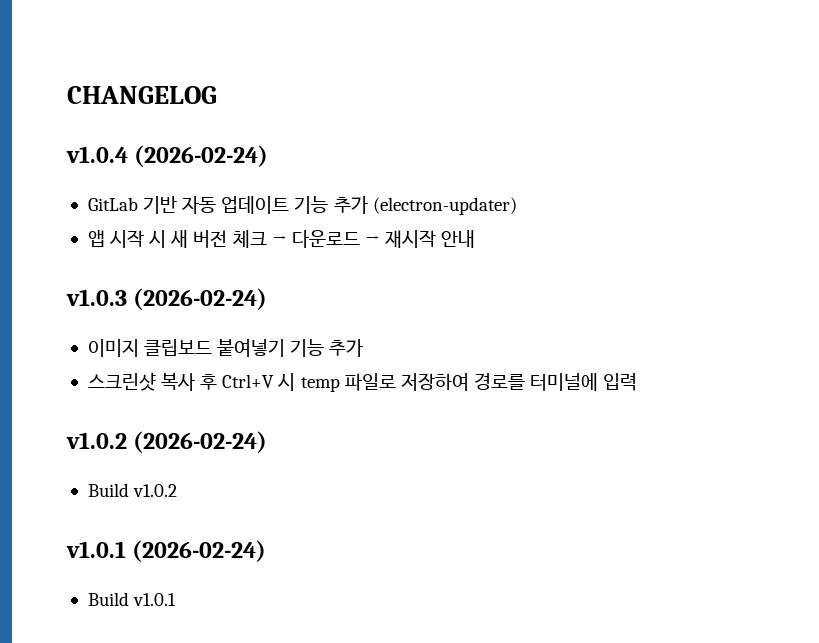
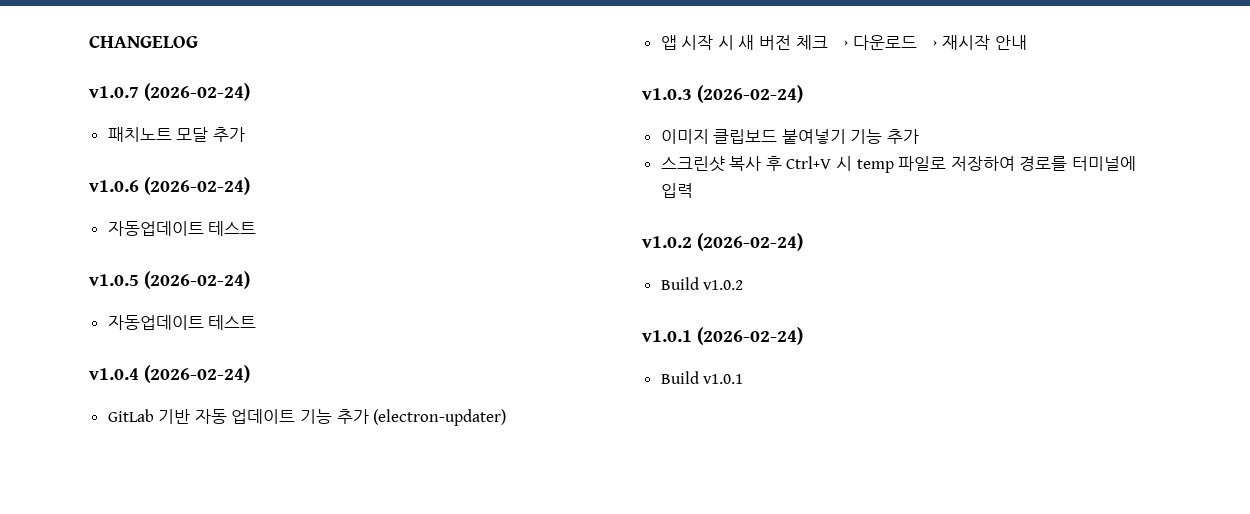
+ v1.0.7 (2026-02-24)
+ 패치노트 모달 추가
+ v1.0.6 (2026-02-24)
+ 자동업데이트 테스트
+ v1.0.5 (2026-02-24)
+ 자동업데이트 테스트

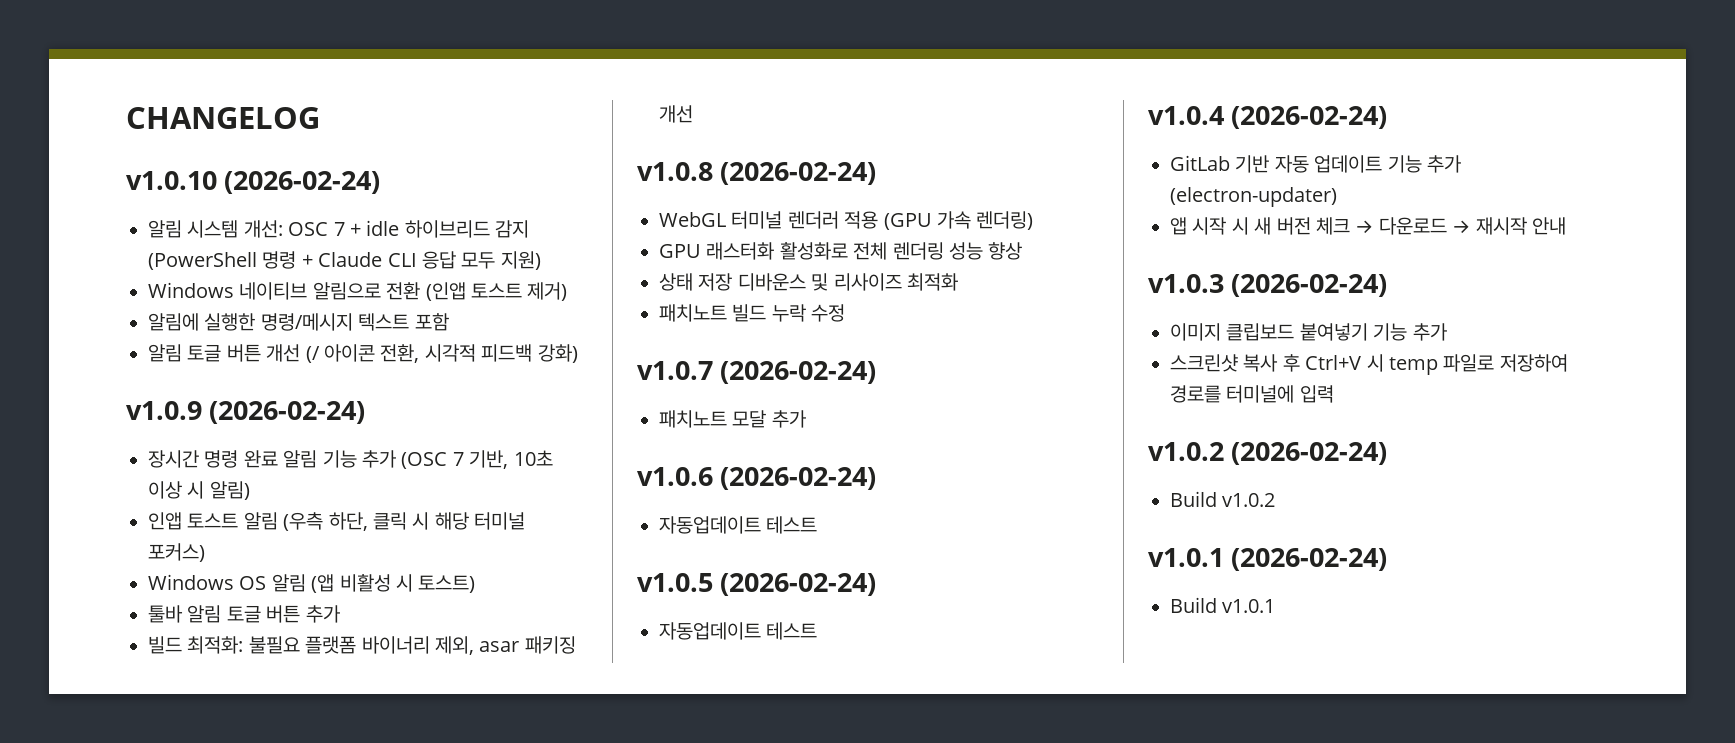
+ v1.0.10 (2026-02-24)
+ 알림 시스템 개선: OSC 7 + idle 하이브리드 감지 (PowerShell 명령 + Claude CLI 응답 모두 지원)
+ Windows 네이티브 알림으로 전환 (인앱 토스트 제거)
+ 알림에 실행한 명령/메시지 텍스트 포함
+ 알림 토글 버튼 개선 (/ 아이콘 전환, 시각적 피드백 강화)
+ v1.0.9 (2026-02-24)
+ 장시간 명령 완료 알림 기능 추가 (OSC 7 기반, 10초 이상 시 알림)
+ 인앱 토스트 알림 (우측 하단, 클릭 시 해당 터미널 포커스)
+ Windows OS 알림 (앱 비활성 시 토스트)
+ 툴바 알림 토글 버튼 추가
+ 빌드 최적화: 불필요 플랫폼 바이너리 제외, asar 패키징 개선
+ v1.0.8 (2026-02-24)
+ WebGL 터미널 렌더러 적용 (GPU 가속 렌더링)
+ GPU 래스터화 활성화로 전체 렌더링 성능 향상
+ 상태 저장 디바운스 및 리사이즈 최적화
+ 패치노트 빌드 누락 수정

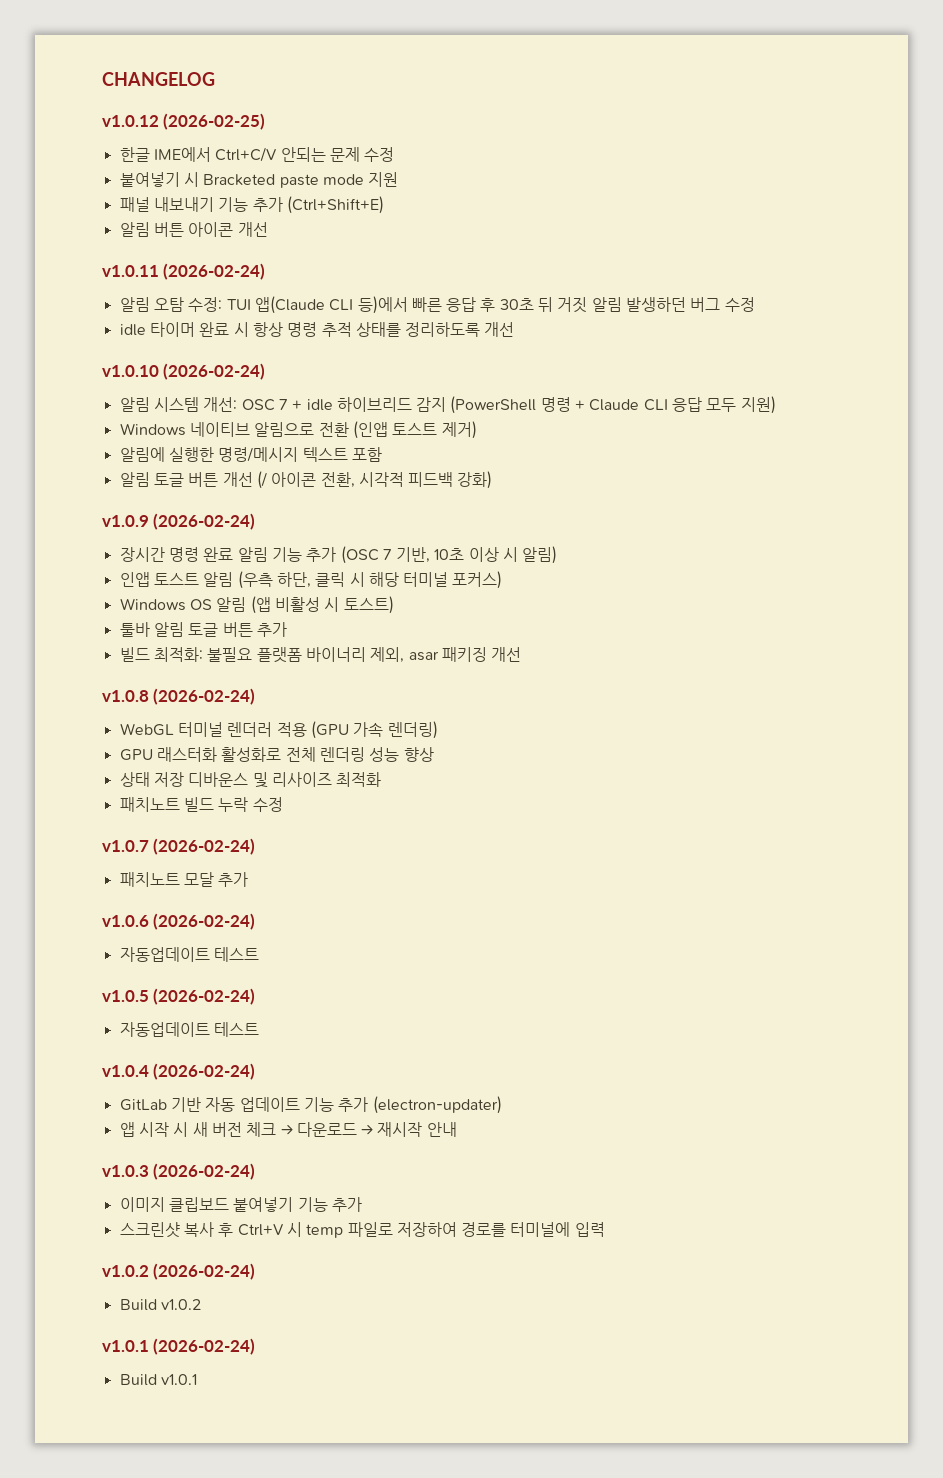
+ v1.0.12 (2026-02-25)
+ 한글 IME에서 Ctrl+C/V 안되는 문제 수정
+ 붙여넣기 시 Bracketed paste mode 지원
+ 패널 내보내기 기능 추가 (Ctrl+Shift+E)
+ 알림 버튼 아이콘 개선
+ v1.0.11 (2026-02-24)
+ 알림 오탐 수정: TUI 앱(Claude CLI 등)에서 빠른 응답 후 30초 뒤 거짓 알림 발생하던 버그 수정
+ idle 타이머 완료 시 항상 명령 추적 상태를 정리하도록 개선

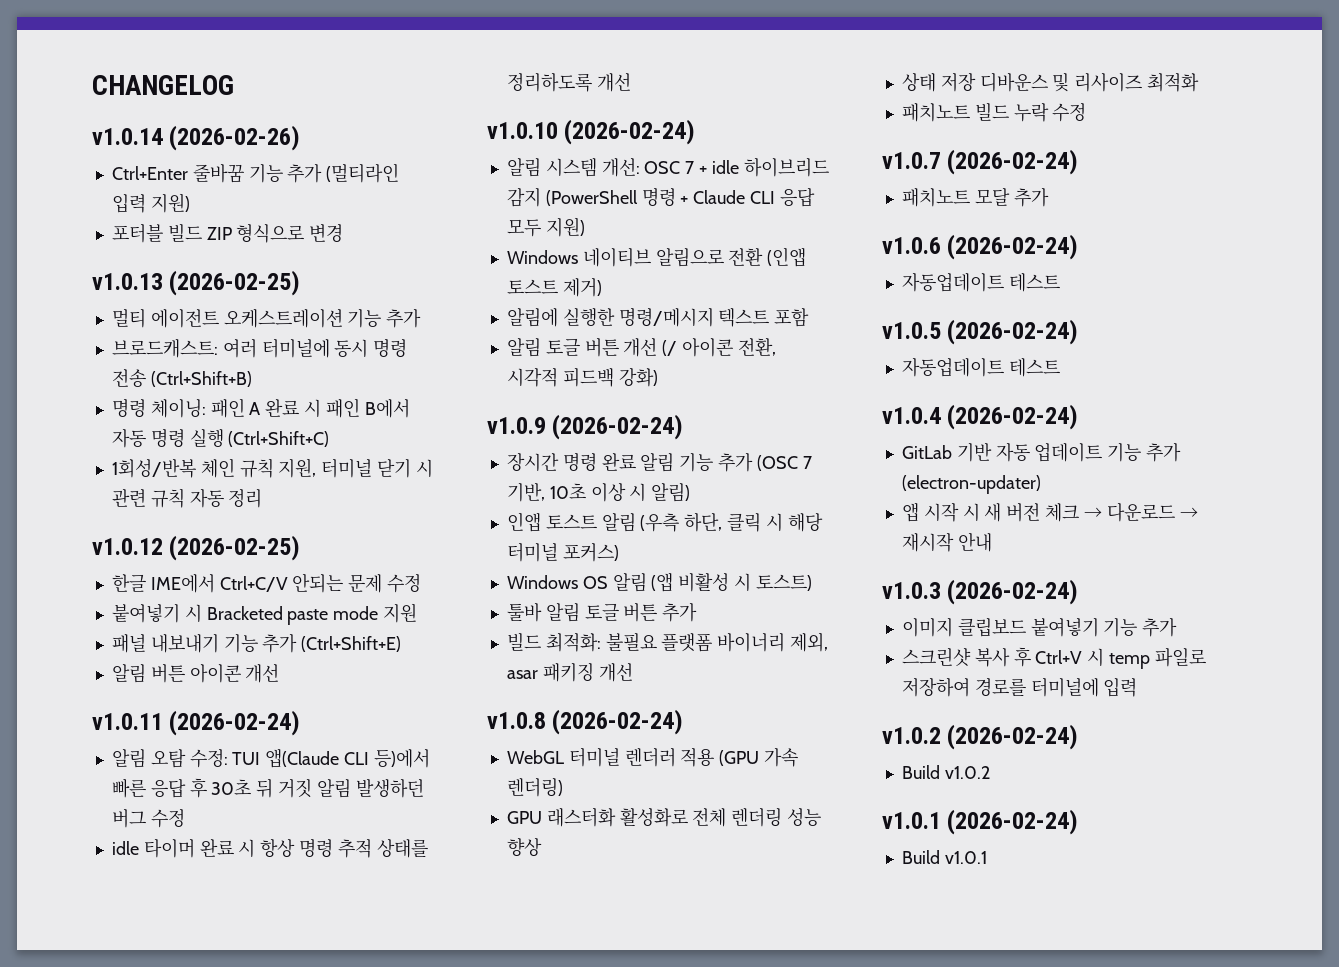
+ v1.0.14 (2026-02-26)
+ Ctrl+Enter 줄바꿈 기능 추가 (멀티라인 입력 지원)
+ 포터블 빌드 ZIP 형식으로 변경
+ v1.0.13 (2026-02-25)
+ 멀티 에이전트 오케스트레이션 기능 추가
+ 브로드캐스트: 여러 터미널에 동시 명령 전송 (Ctrl+Shift+B)
+ 명령 체이닝: 패인 A 완료 시 패인 B에서 자동 명령 실행 (Ctrl+Shift+C)
+ 1회성/반복 체인 규칙 지원, 터미널 닫기 시 관련 규칙 자동 정리

